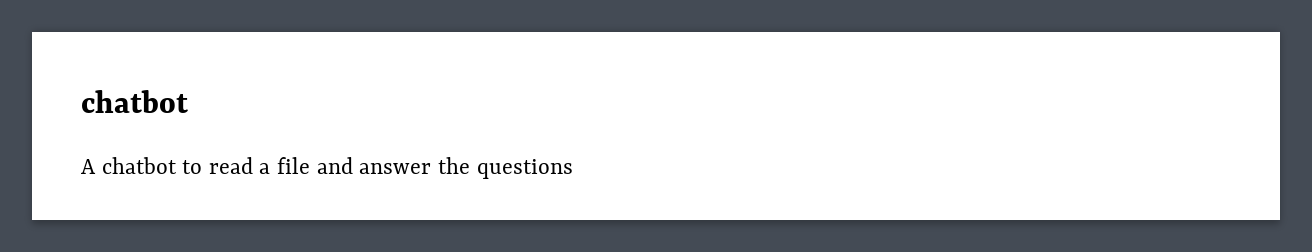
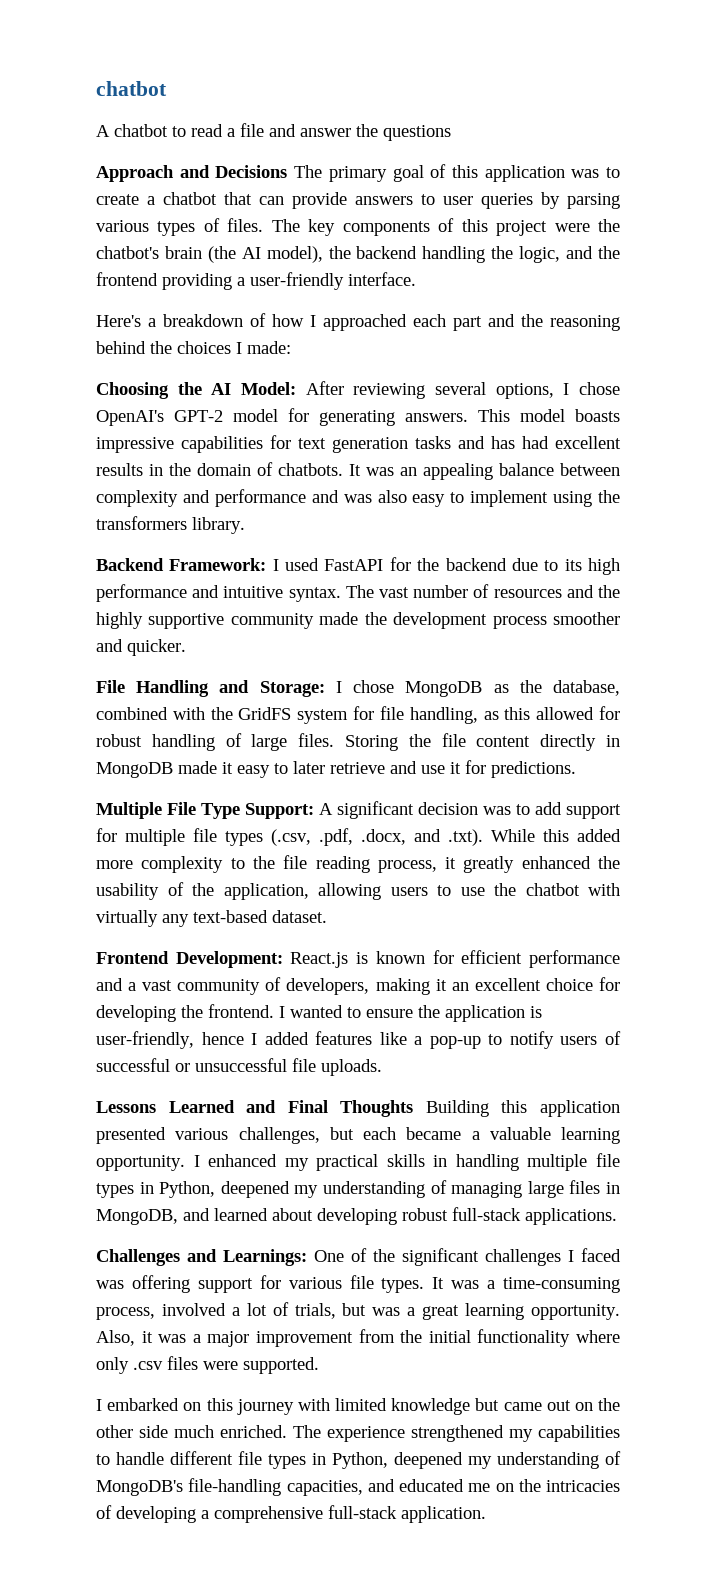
+ Approach and Decisions The primary goal of this application was to create a chatbot that can provide answers to user queries by parsing various types of files. The key components of this project were the chatbot's brain (the AI model), the backend handling the logic, and the frontend providing a user-friendly interface.
+ Here's a breakdown of how I approached each part and the reasoning behind the choices I made:
+ Choosing the AI Model: After reviewing several options, I chose OpenAI's GPT-2 model for generating answers. This model boasts impressive capabilities for text generation tasks and has had excellent results in the domain of chatbots. It was an appealing balance between complexity and performance and was also easy to implement using the transformers library.
+ Backend Framework: I used FastAPI for the backend due to its high performance and intuitive syntax. The vast number of resources and the highly supportive community made the development process smoother and quicker.
+ File Handling and Storage: I chose MongoDB as the database, combined with the GridFS system for file handling, as this allowed for robust handling of large files. Storing the file content directly in MongoDB made it easy to later retrieve and use it for predictions.
+ Multiple File Type Support: A significant decision was to add support for multiple file types (.csv, .pdf, .docx, and .txt). While this added more complexity to the file reading process, it greatly enhanced the usability of the application, allowing users to use the chatbot with virtually any text-based dataset.
+ Frontend Development: React.js is known for efficient performance and a vast community of developers, making it an excellent choice for developing the frontend. I wanted to ensure the application is user-friendly, hence I added features like a pop-up to notify users of successful or unsuccessful file uploads.
+ Lessons Learned and Final Thoughts Building this application presented various challenges, but each became a valuable learning opportunity. I enhanced my practical skills in handling multiple file types in Python, deepened my understanding of managing large files in MongoDB, and learned about developing robust full-stack applications.
+ Challenges and Learnings: One of the significant challenges I faced was offering support for various file types. It was a time-consuming process, involved a lot of trials, but was a great learning opportunity. Also, it was a major improvement from the initial functionality where only .csv files were supported.
+ I embarked on this journey with limited knowledge but came out on the other side much enriched. The experience strengthened my capabilities to handle different file types in Python, deepened my understanding of MongoDB's file-handling capacities, and educated me on the intricacies of developing a comprehensive full-stack application.

